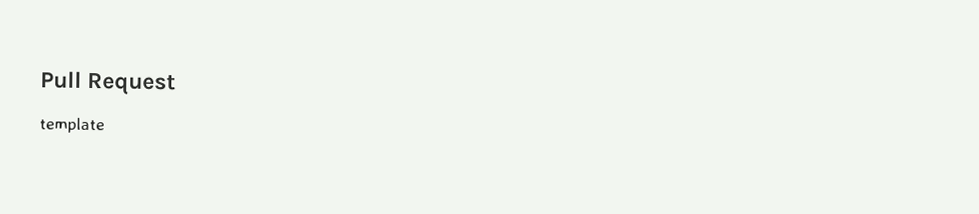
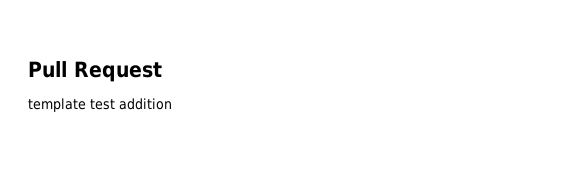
- template
+ template test addition

